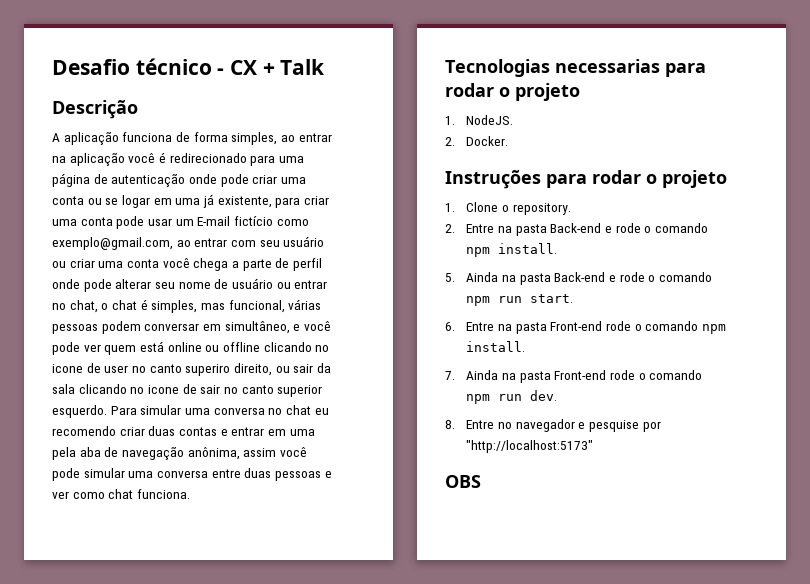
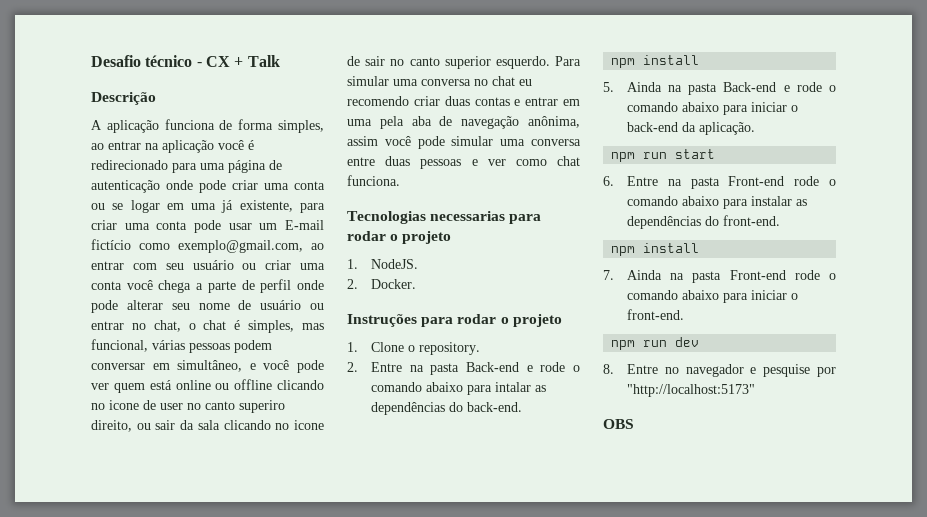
- 2. Entre na pasta Back-end e rode o comando npm install.
+ 2. Entre na pasta Back-end e rode o comando abaixo para intalar as dependências do back-end.
+ npm install
- 5. Ainda na pasta Back-end e rode o comando npm run start.
+ 5. Ainda na pasta Back-end e rode o comando abaixo para iniciar o back-end da aplicação.
+ npm run start
- 6. Entre na pasta Front-end rode o comando npm install.
+ 6. Entre na pasta Front-end rode o comando abaixo para instalar as dependências do front-end.
+ npm install
- 7. Ainda na pasta Front-end rode o comando npm run dev.
+ 7. Ainda na pasta Front-end rode o comando abaixo para iniciar o front-end.
+ npm run dev

